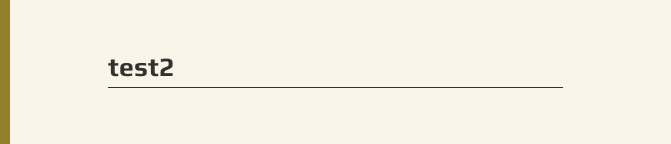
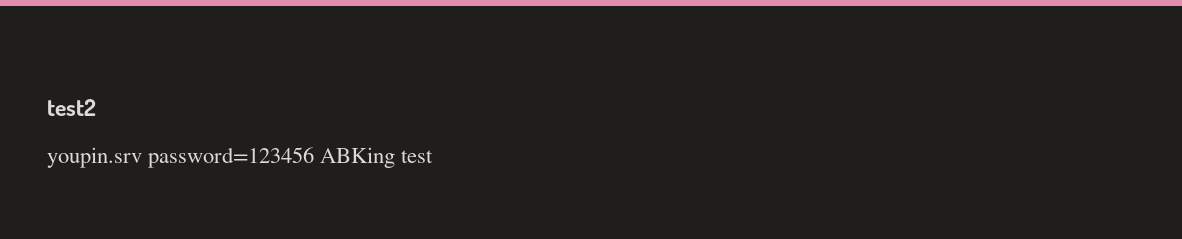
+ youpin.srv password=123456 ABKing test

